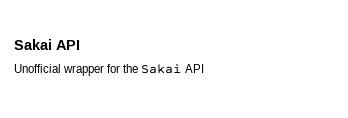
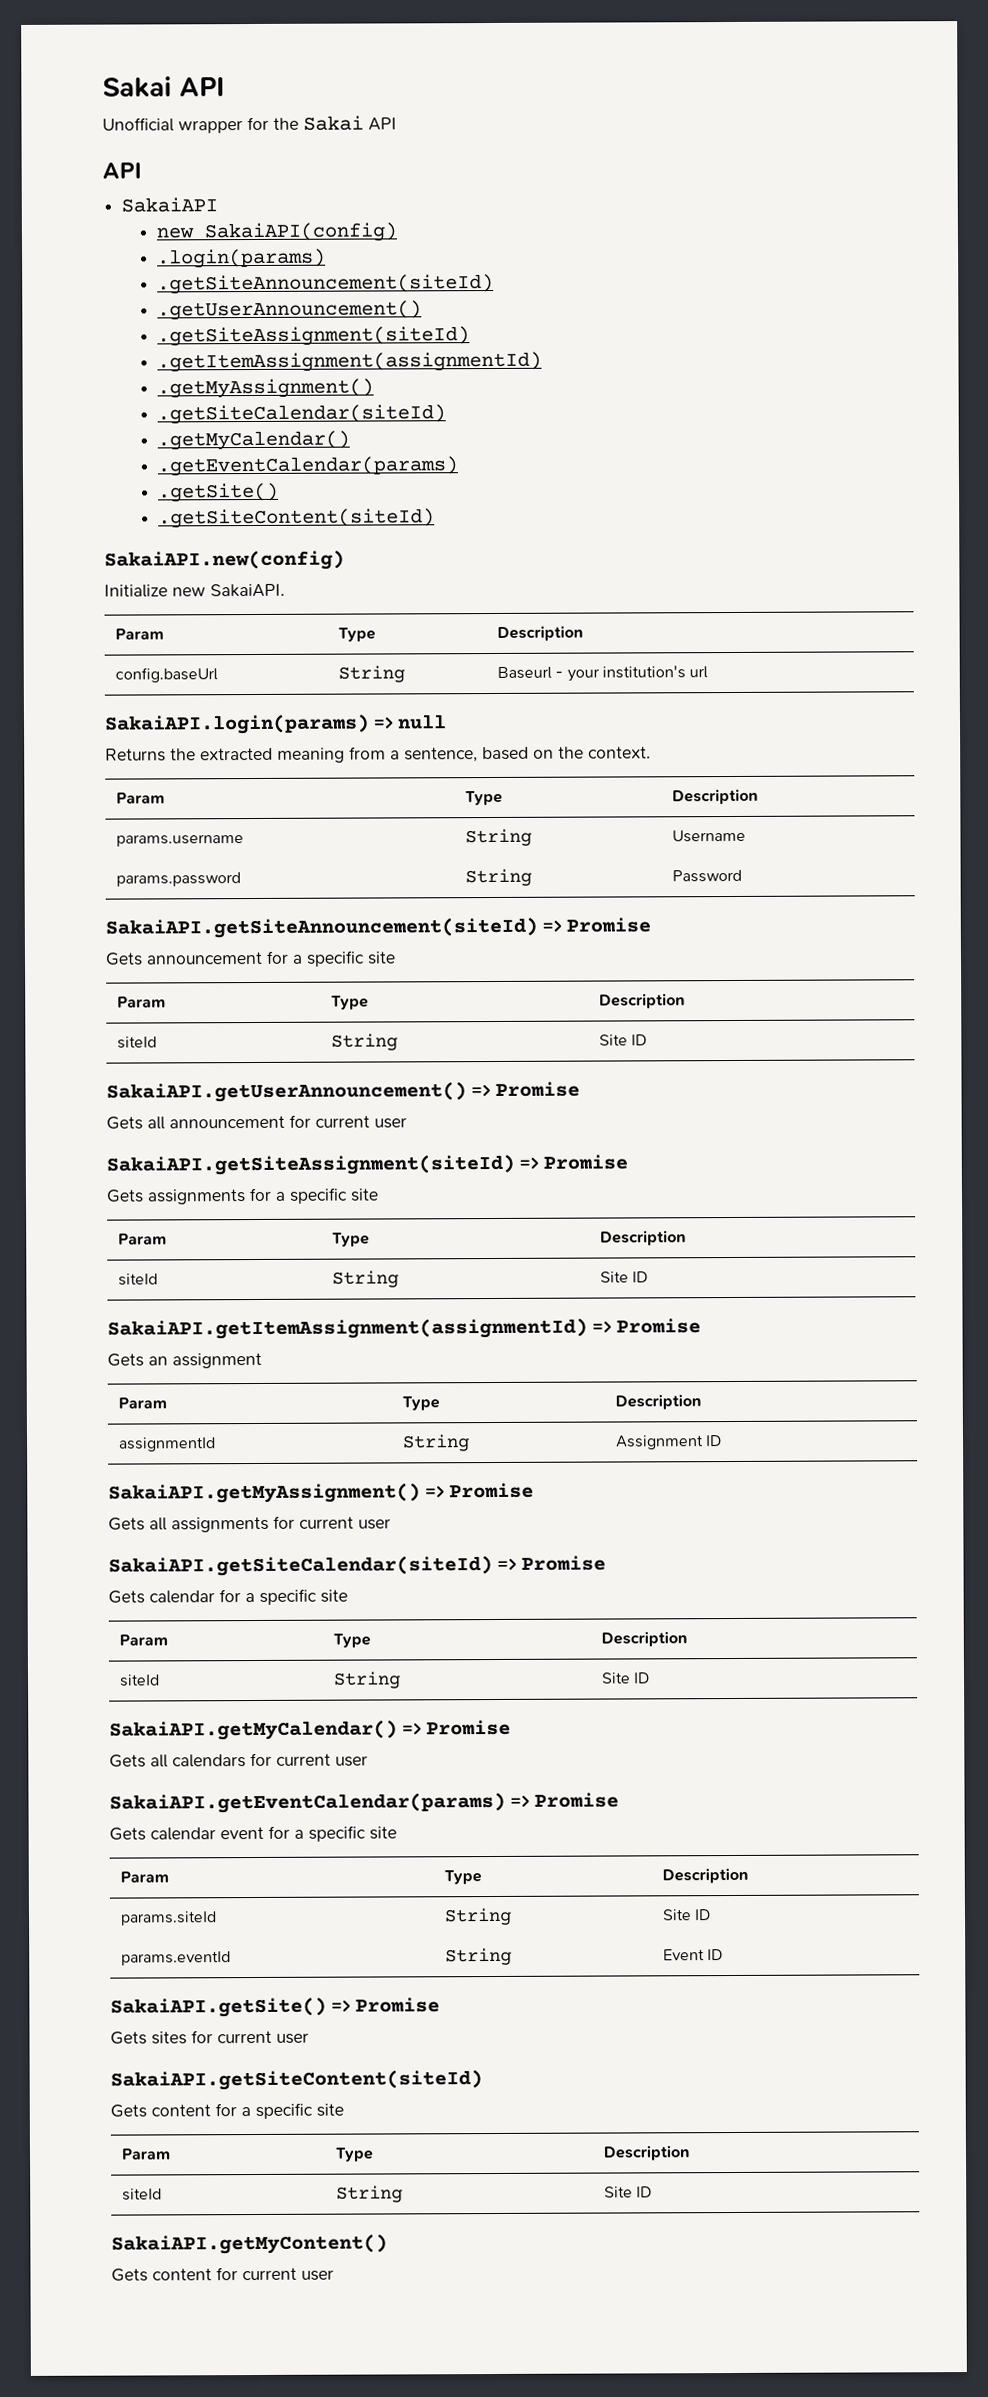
  Unofficial wrapper for the Sakai API
+ API
+ SakaiAPI
+ new SakaiAPI(config)
+ .login(params)
+ .getSiteAnnouncement(siteId)
+ .getUserAnnouncement()
+ .getSiteAssignment(siteId)
+ .getItemAssignment(assignmentId)
+ .getMyAssignment()
+ .getSiteCalendar(siteId)
+ .getMyCalendar()
+ .getEventCalendar(params)
+ .getSite()
+ .getSiteContent(siteId)
+ SakaiAPI.new(config)
+ Initialize new SakaiAPI.
+ Param | Type | Description
+ config.baseUrl | String | Baseurl - your institution's url
+ SakaiAPI.login(params) => null
+ Returns the extracted meaning from a sentence, based on the context.
+ Param | Type | Description
+ params.username | String | Username
+ params.password | String | Password
+ SakaiAPI.getSiteAnnouncement(siteId) => Promise
+ Gets announcement for a specific site
+ Param | Type | Description
+ siteId | String | Site ID
+ SakaiAPI.getUserAnnouncement() => Promise
+ Gets all announcement for current user
+ SakaiAPI.getSiteAssignment(siteId) => Promise
+ Gets assignments for a specific site
+ Param | Type | Description
+ siteId | String | Site ID
+ SakaiAPI.getItemAssignment(assignmentId) => Promise
+ Gets an assignment
+ Param | Type | Description
+ assignmentId | String | Assignment ID
+ SakaiAPI.getMyAssignment() => Promise
+ Gets all assignments for current user
+ SakaiAPI.getSiteCalendar(siteId) => Promise
+ Gets calendar for a specific site
+ Param | Type | Description
+ siteId | String | Site ID
+ SakaiAPI.getMyCalendar() => Promise
+ Gets all calendars for current user
+ SakaiAPI.getEventCalendar(params) => Promise
+ Gets calendar event for a specific site
+ Param | Type | Description
+ params.siteId | String | Site ID
+ params.eventId | String | Event ID
+ SakaiAPI.getSite() => Promise
+ Gets sites for current user
+ SakaiAPI.getSiteContent(siteId)
+ Gets content for a specific site
+ Param | Type | Description
+ siteId | String | Site ID
+ SakaiAPI.getMyContent()
+ Gets content for current user

